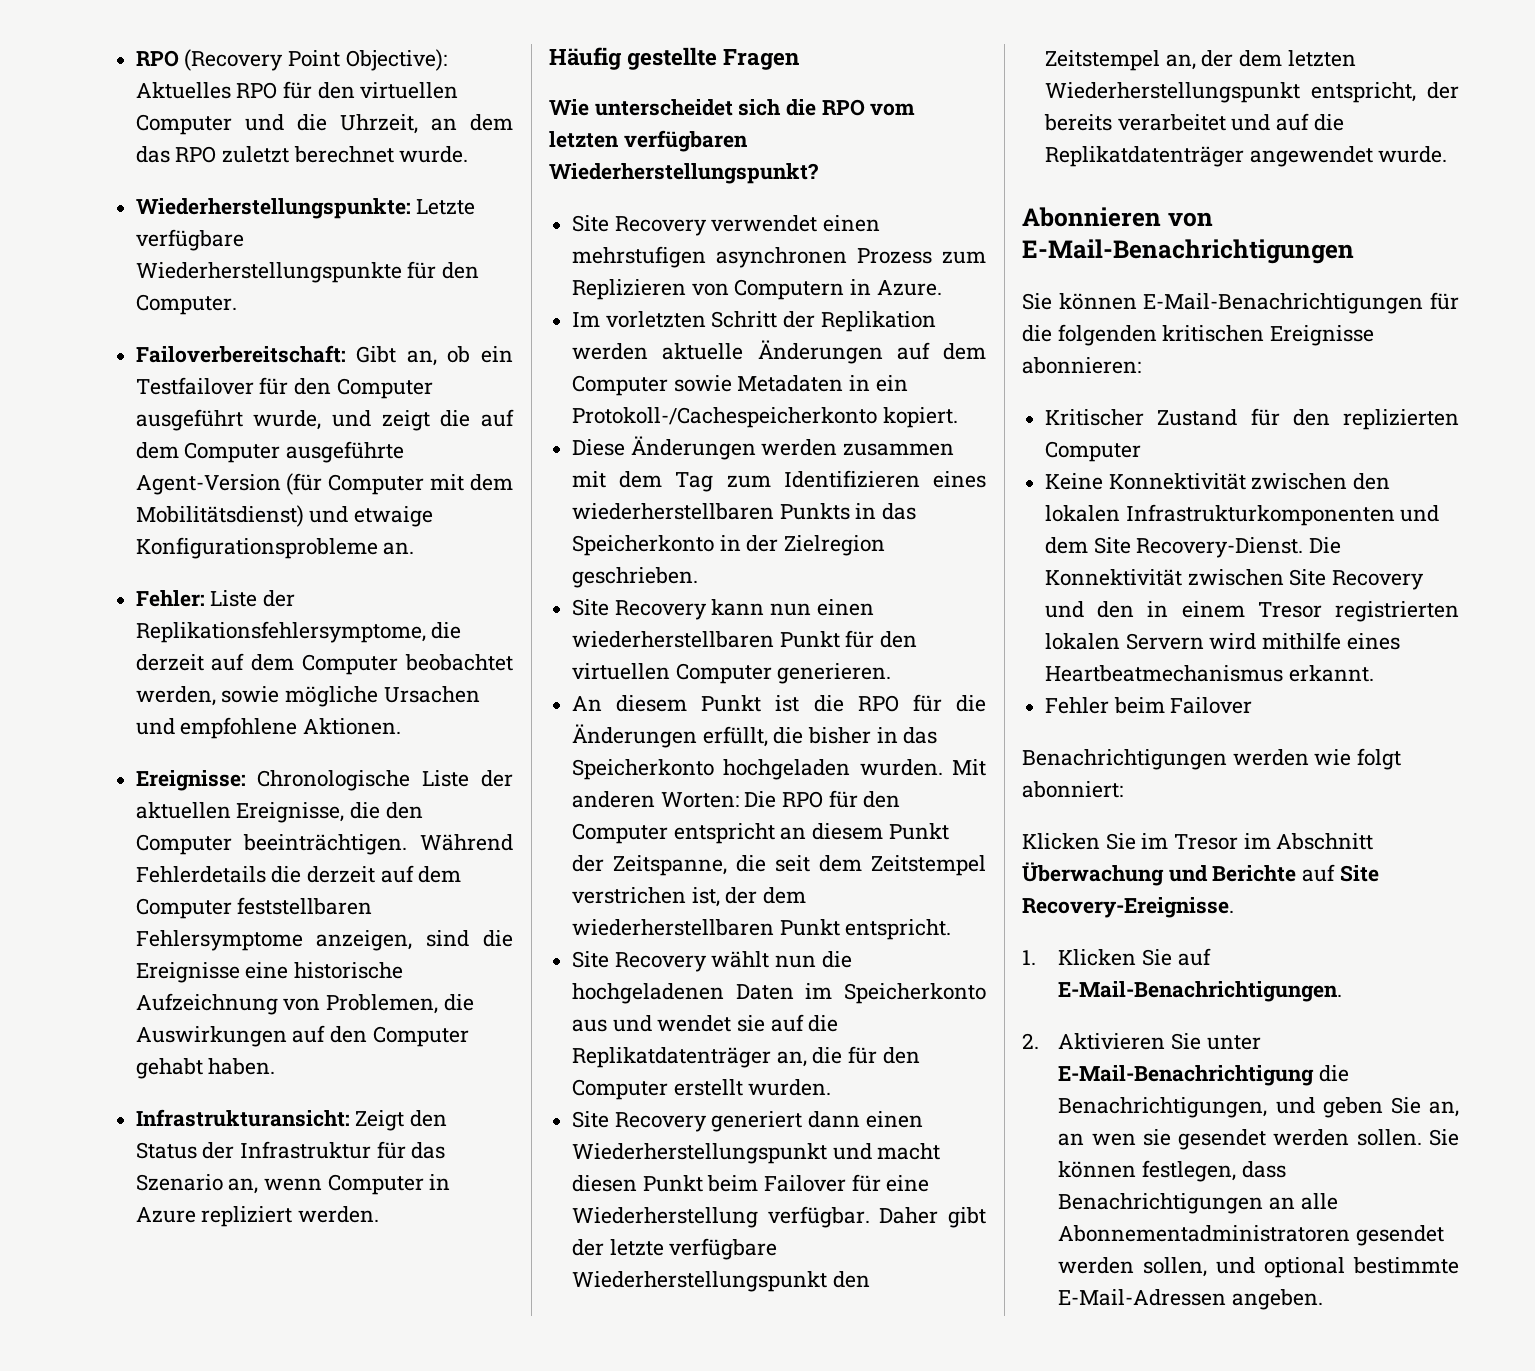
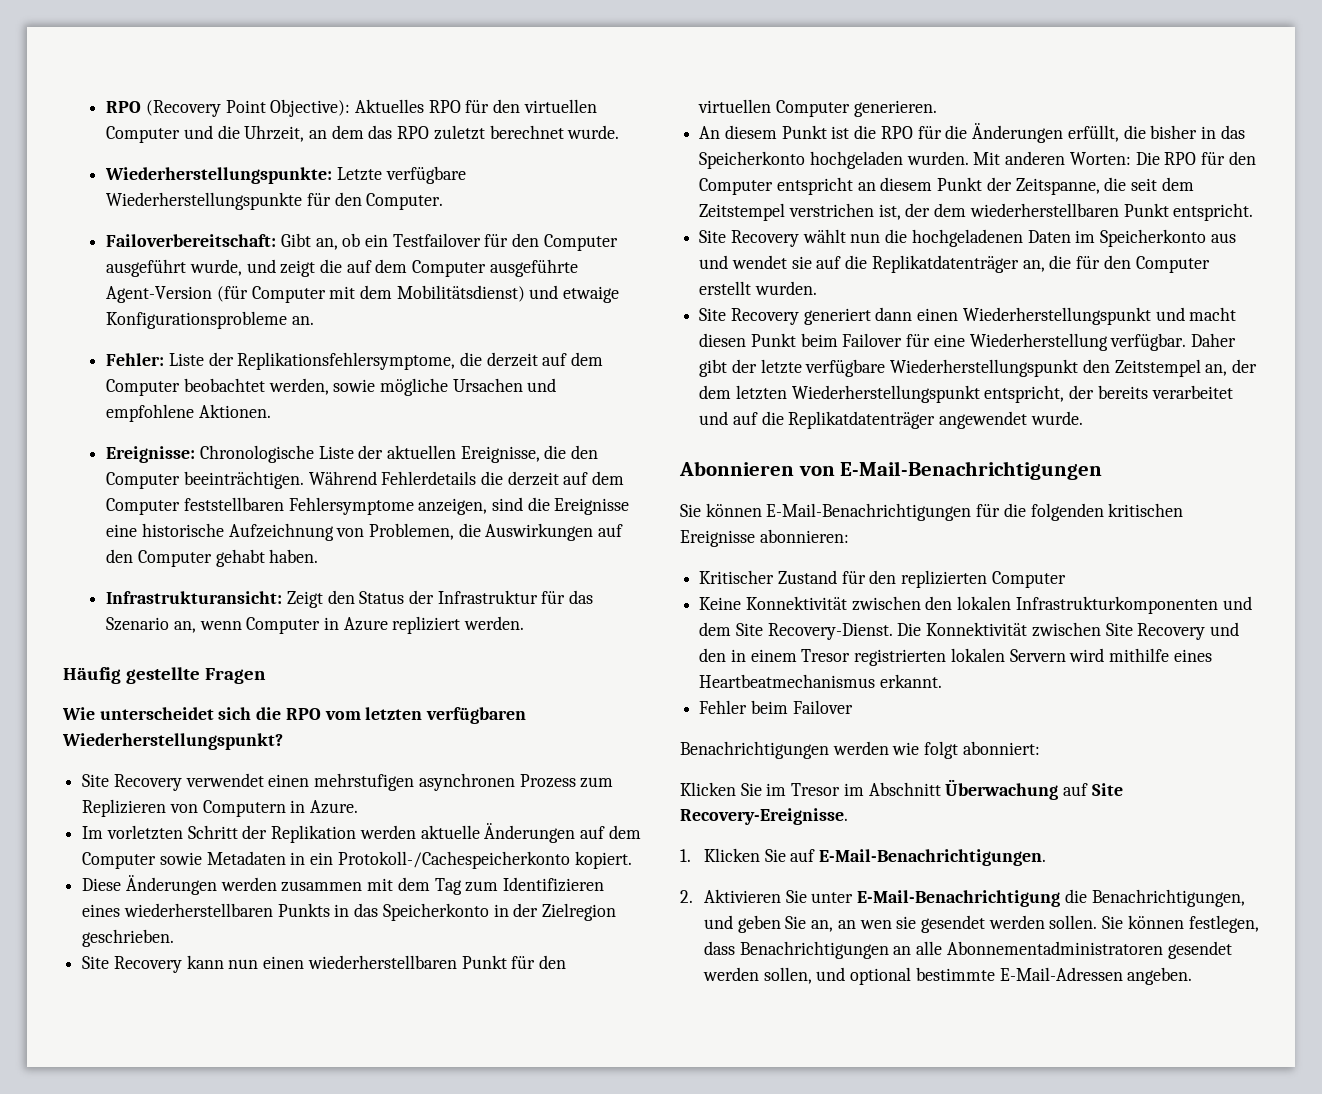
- Klicken Sie im Tresor im Abschnitt Überwachung und Berichte auf Site Recovery-Ereignisse.
+ Klicken Sie im Tresor im Abschnitt Überwachung auf Site Recovery-Ereignisse.

